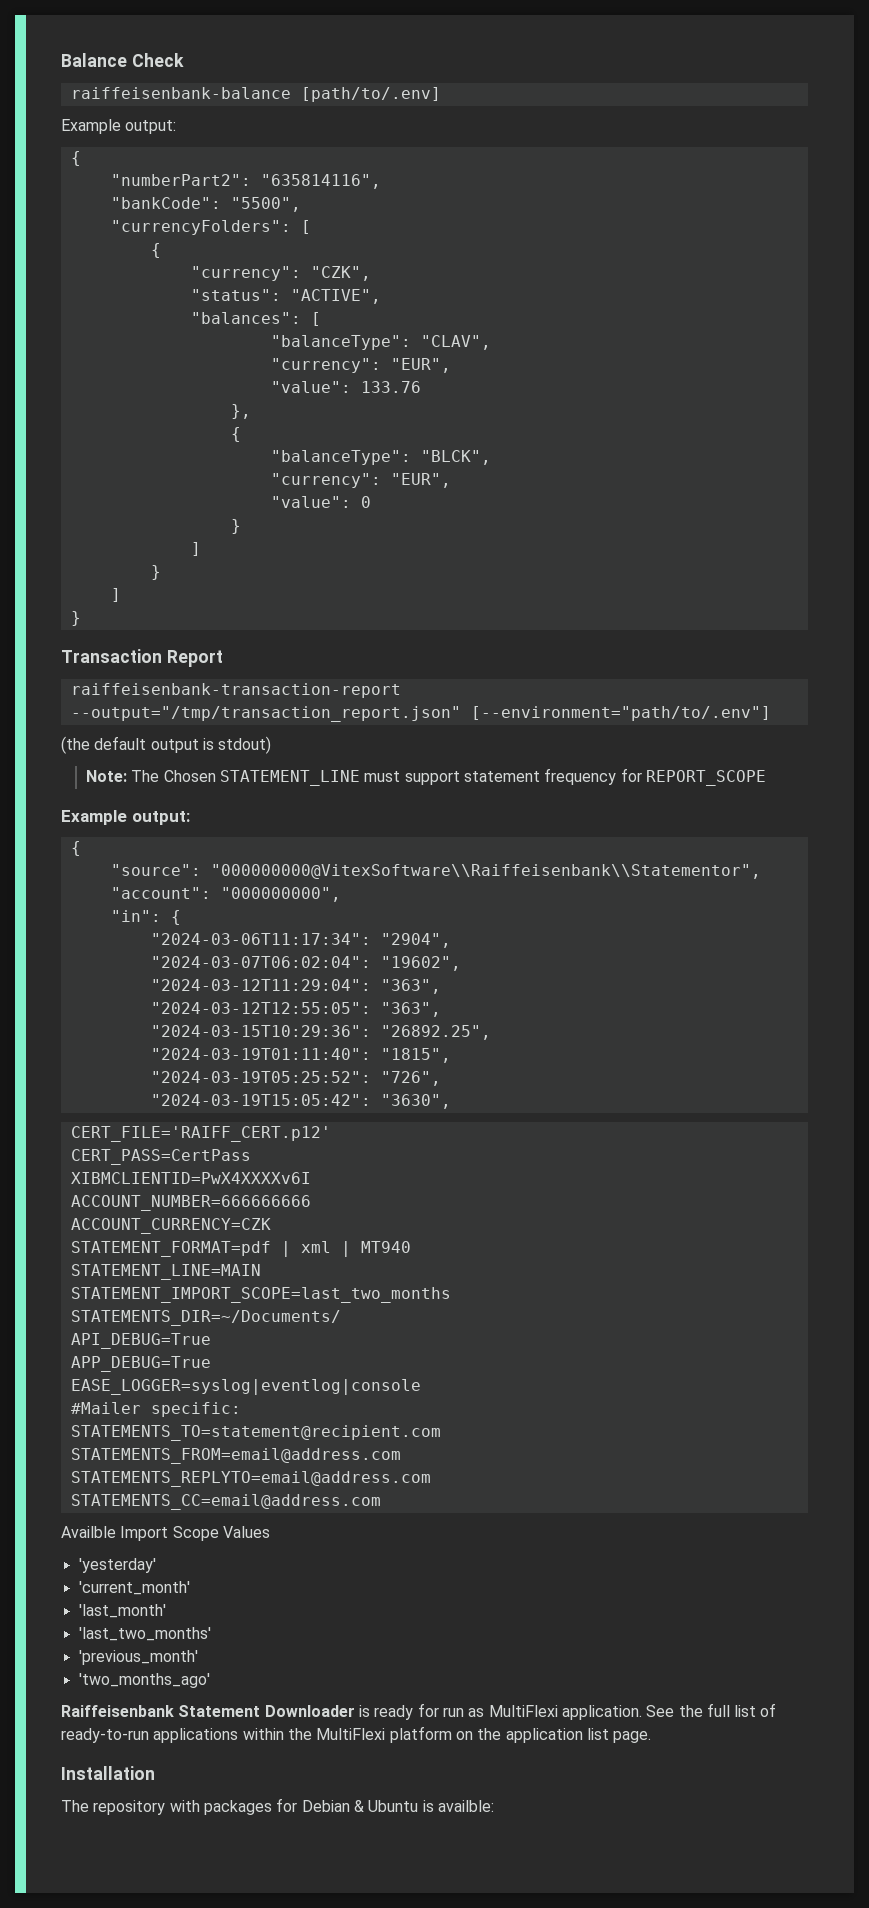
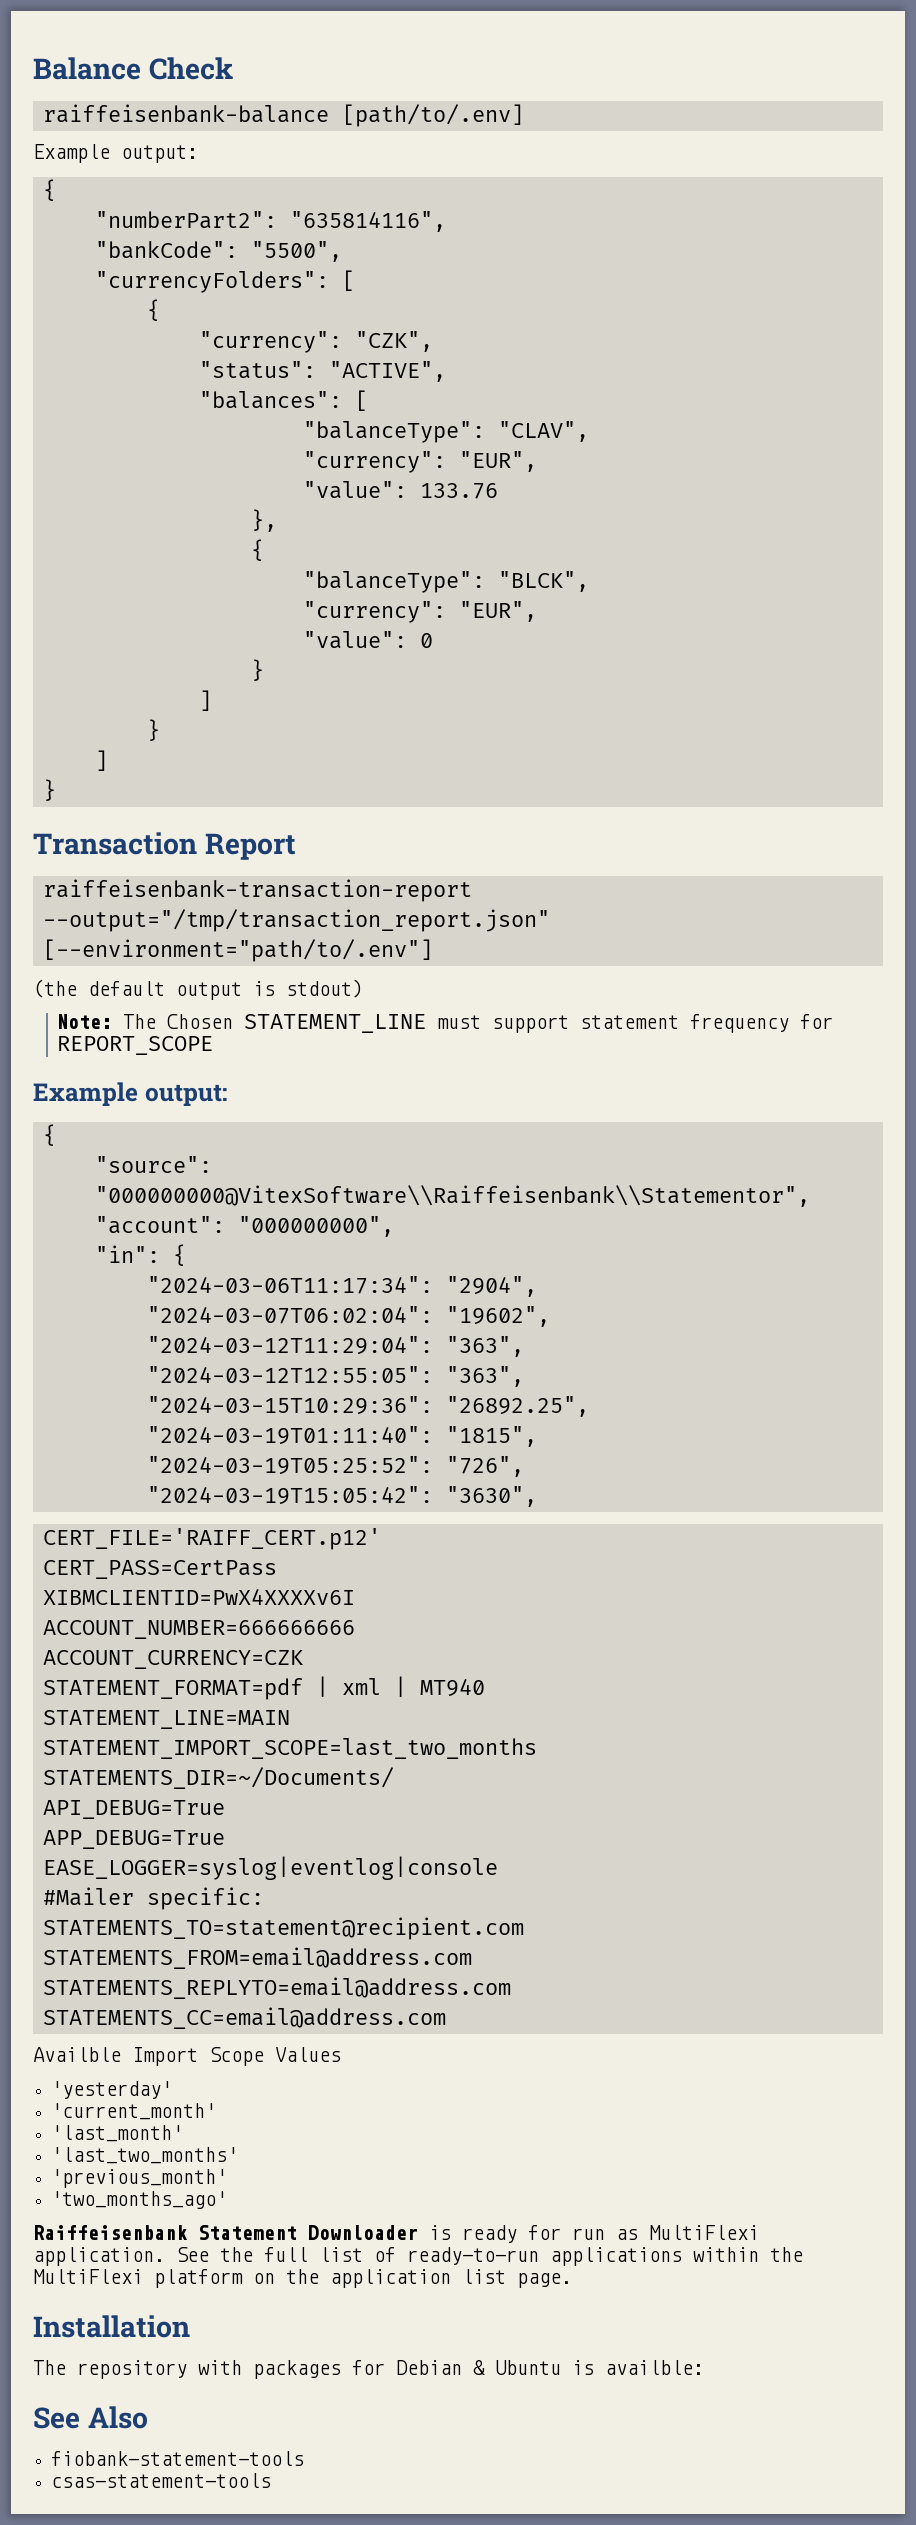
+ See Also
+ fiobank-statement-tools
+ csas-statement-tools

